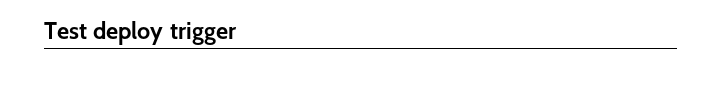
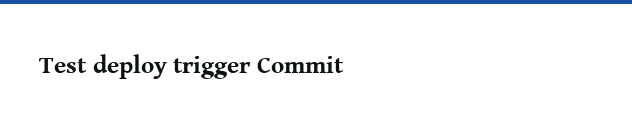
- Test deploy trigger
+ Test deploy trigger Commit

